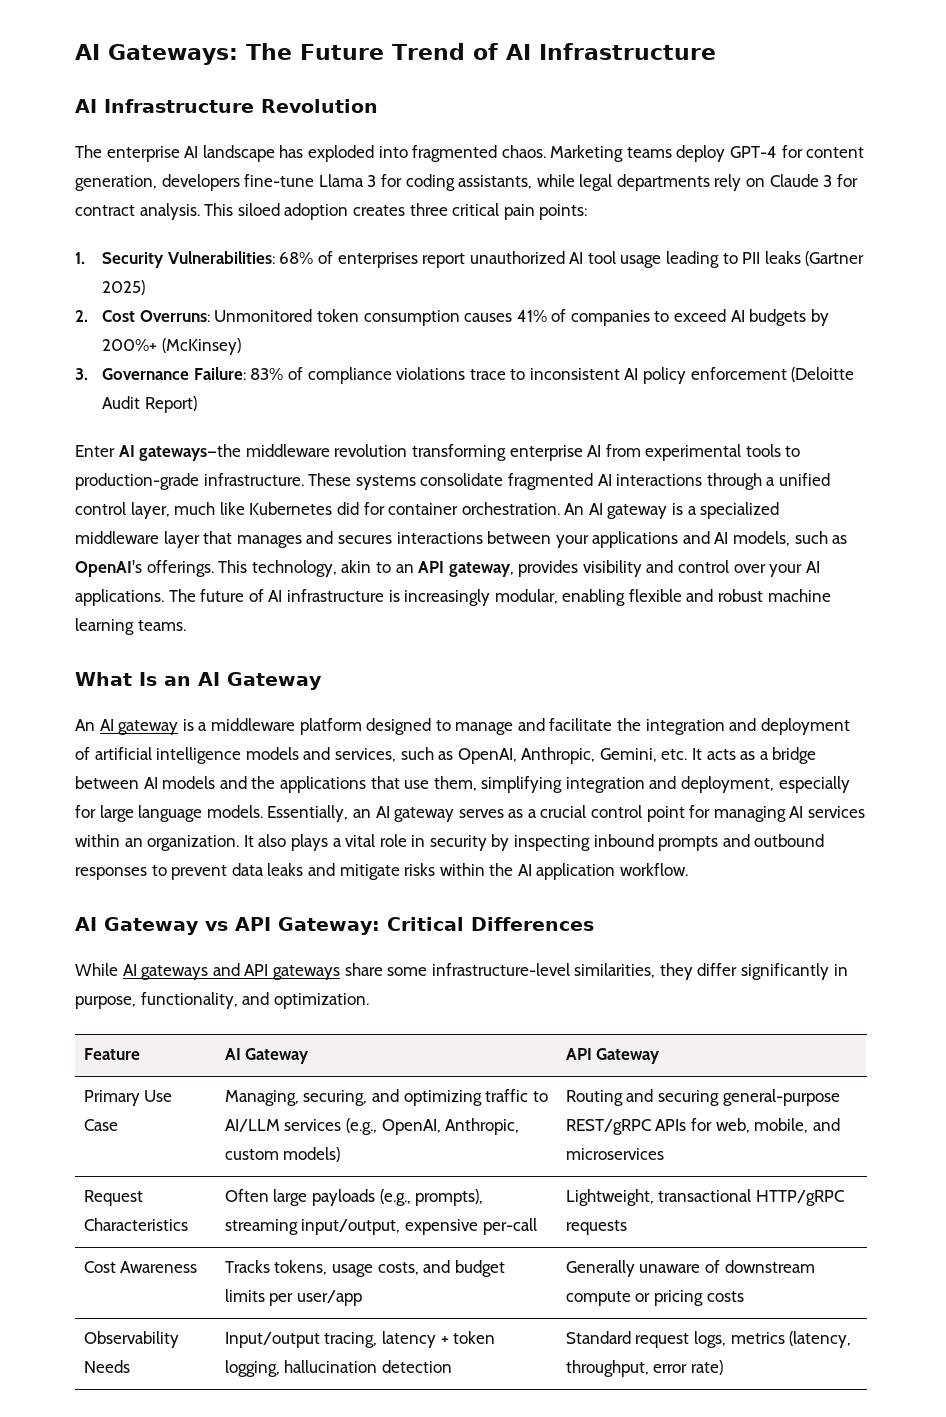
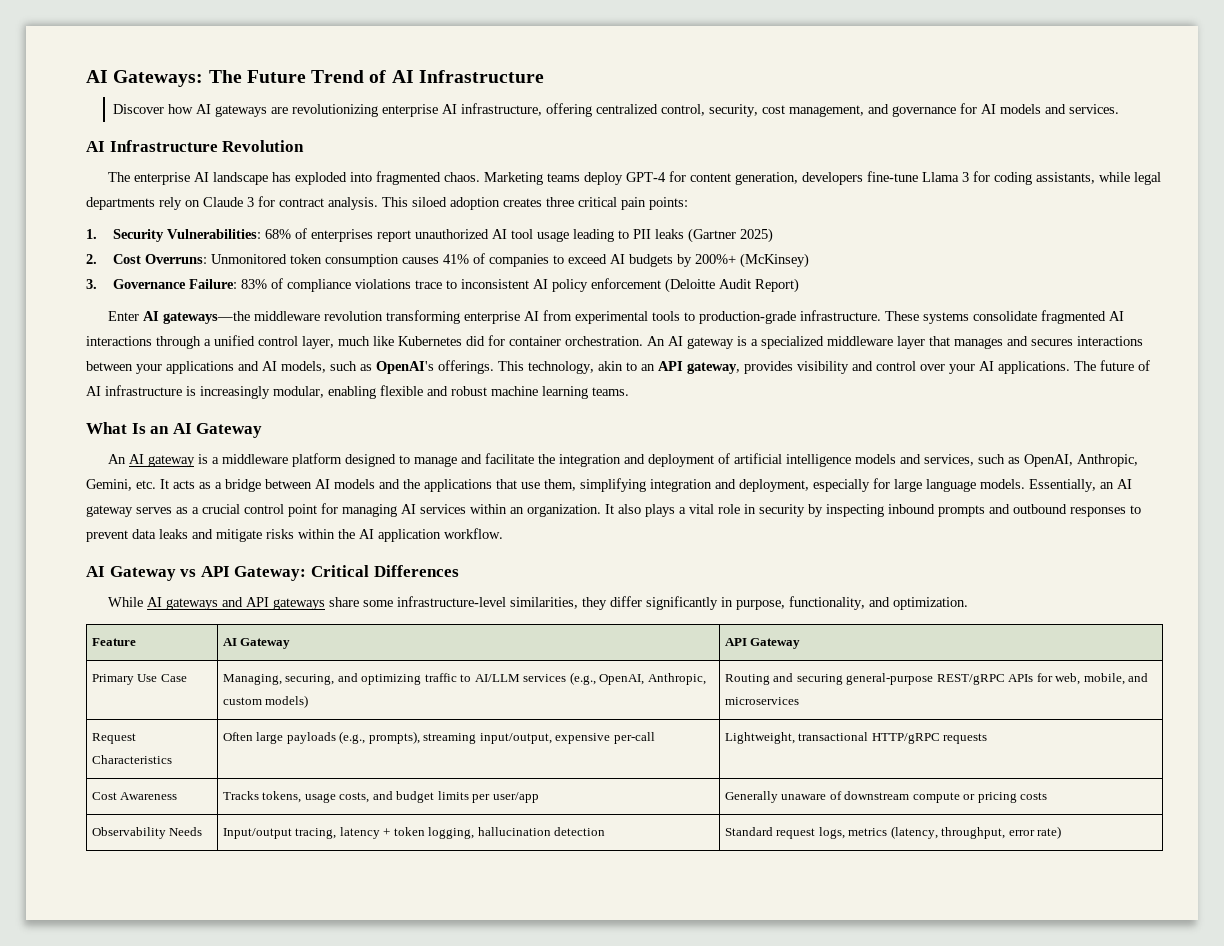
+ Discover how AI gateways are revolutionizing enterprise AI infrastructure, offering centralized control, security, cost management, and governance for AI models and services.

